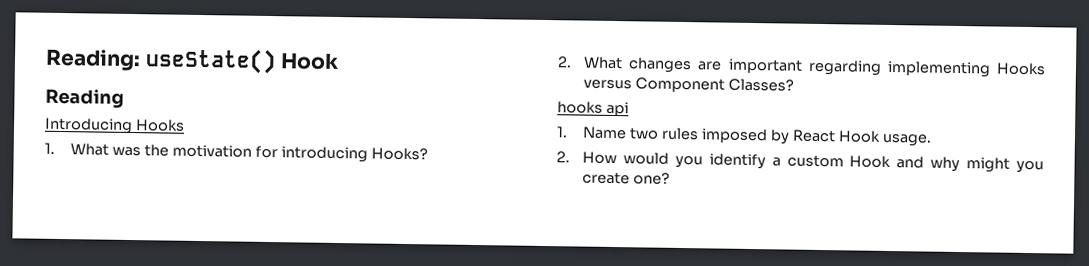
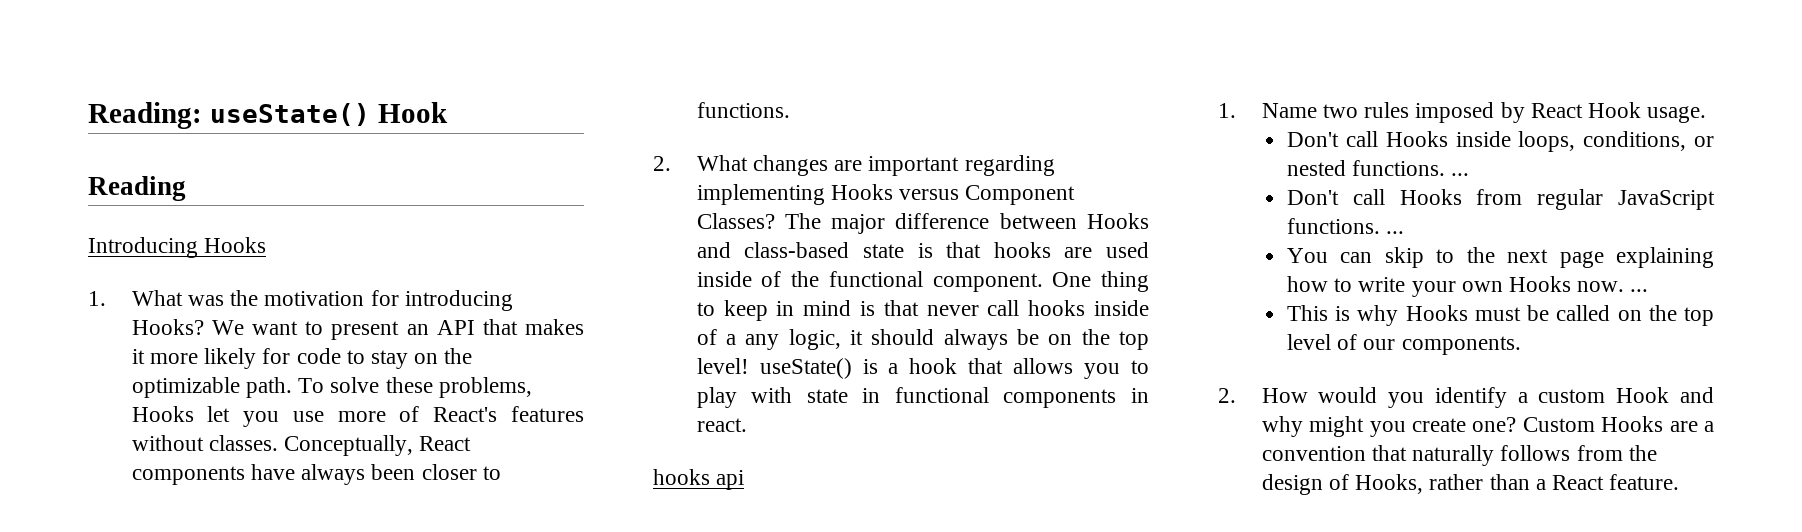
+ We want to present an API that makes it more likely for code to stay on the optimizable path. To solve these problems, Hooks let you use more of React's features without classes. Conceptually, React components have always been closer to functions.
+ The major difference between Hooks and class-based state is that hooks are used inside of the functional component. One thing to keep in mind is that never call hooks inside of a any logic, it should always be on the top level! useState() is a hook that allows you to play with state in functional components in react.
+ Don't call Hooks inside loops, conditions, or nested functions. ...
+ Don't call Hooks from regular JavaScript functions. ...
+ You can skip to the next page explaining how to write your own Hooks now. ...
+ This is why Hooks must be called on the top level of our components.
+ Custom Hooks are a convention that naturally follows from the design of Hooks, rather than a React feature.

